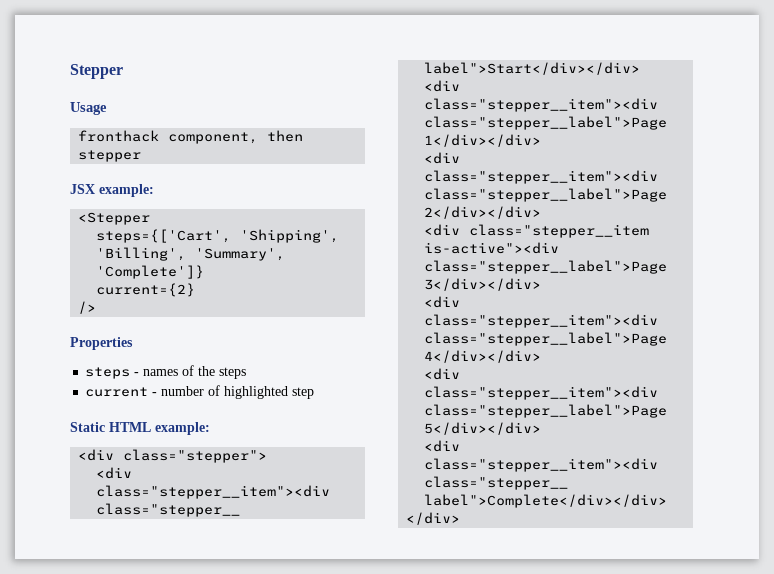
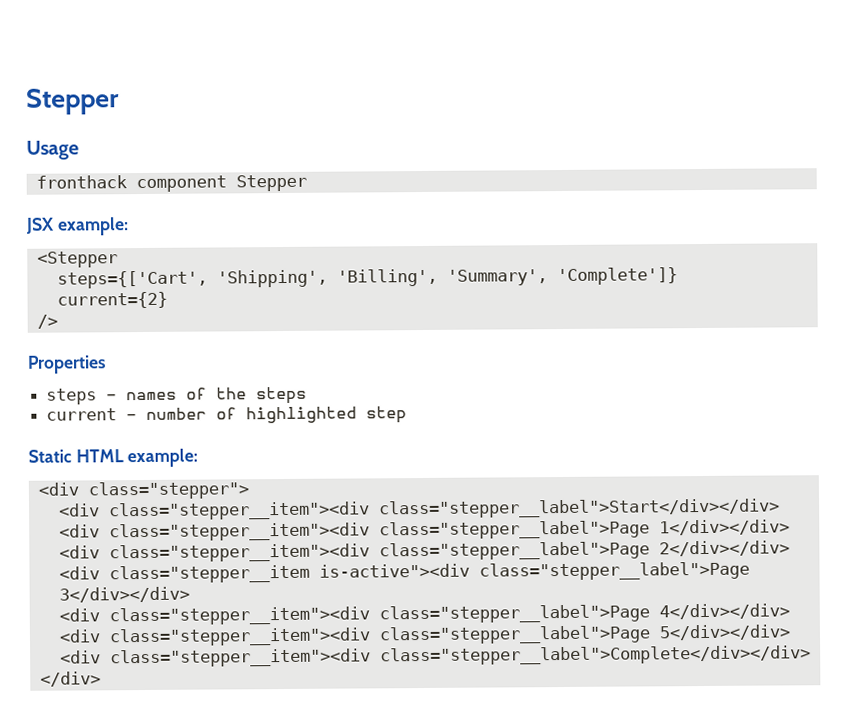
- fronthack component, then stepper
+ fronthack component Stepper

